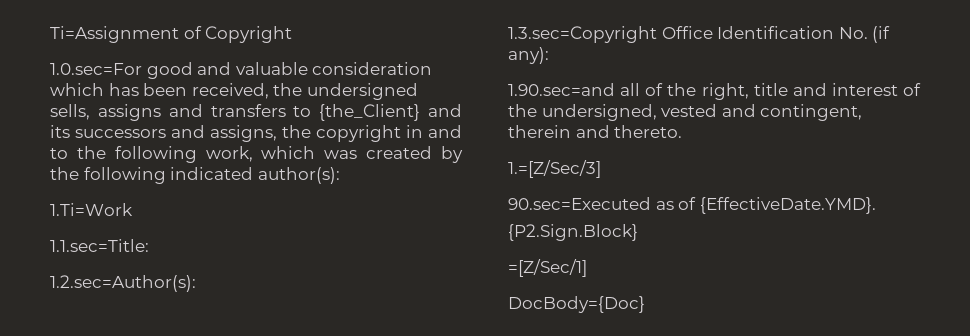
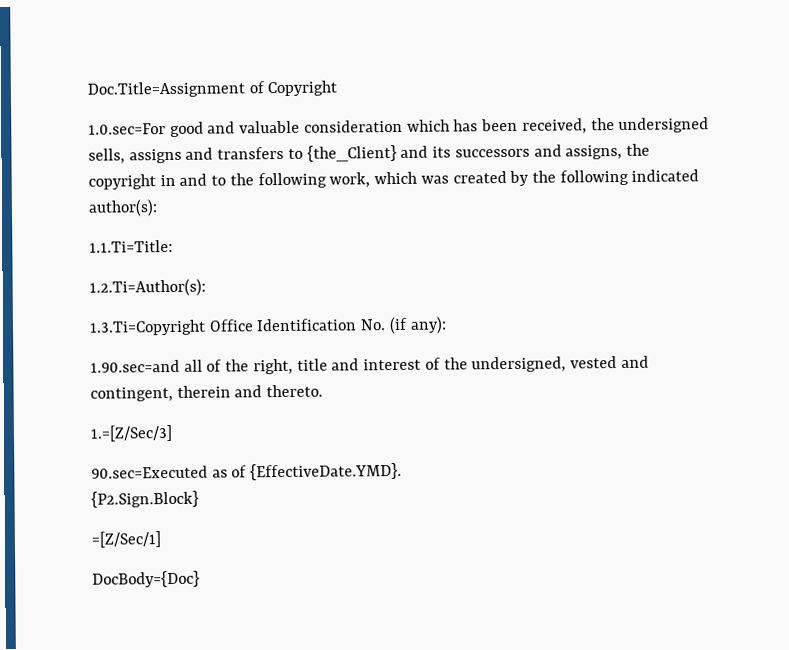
- Ti=Assignment of Copyright
+ Doc.Title=Assignment of Copyright
- 1.Ti=Work
- 1.1.sec=Title:
- 1.2.sec=Author(s):
- 1.3.sec=Copyright Office Identification No. (if any):
+ 1.1.Ti=Title:
+ 1.2.Ti=Author(s):
+ 1.3.Ti=Copyright Office Identification No. (if any):

